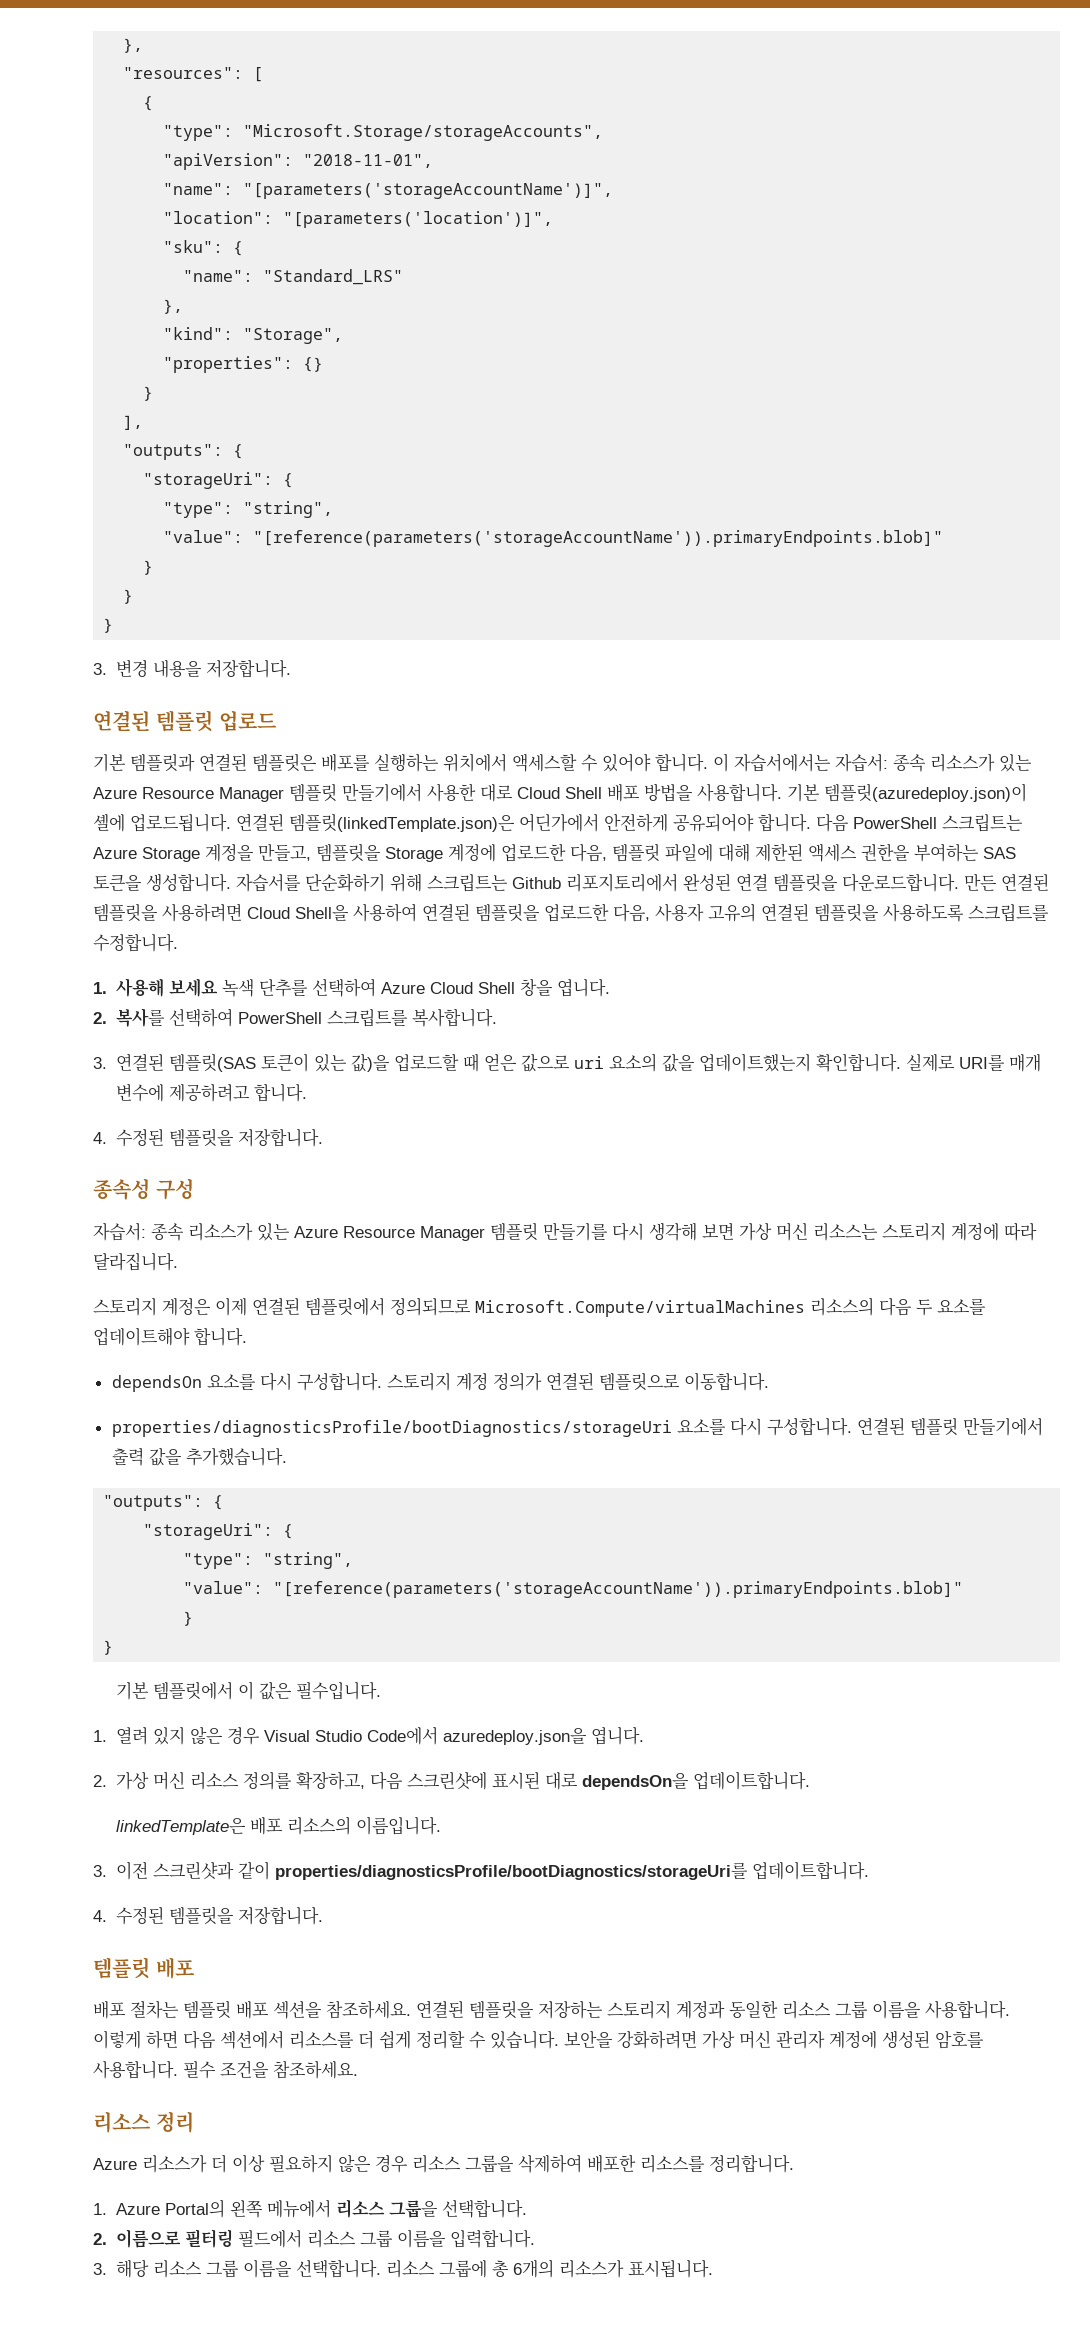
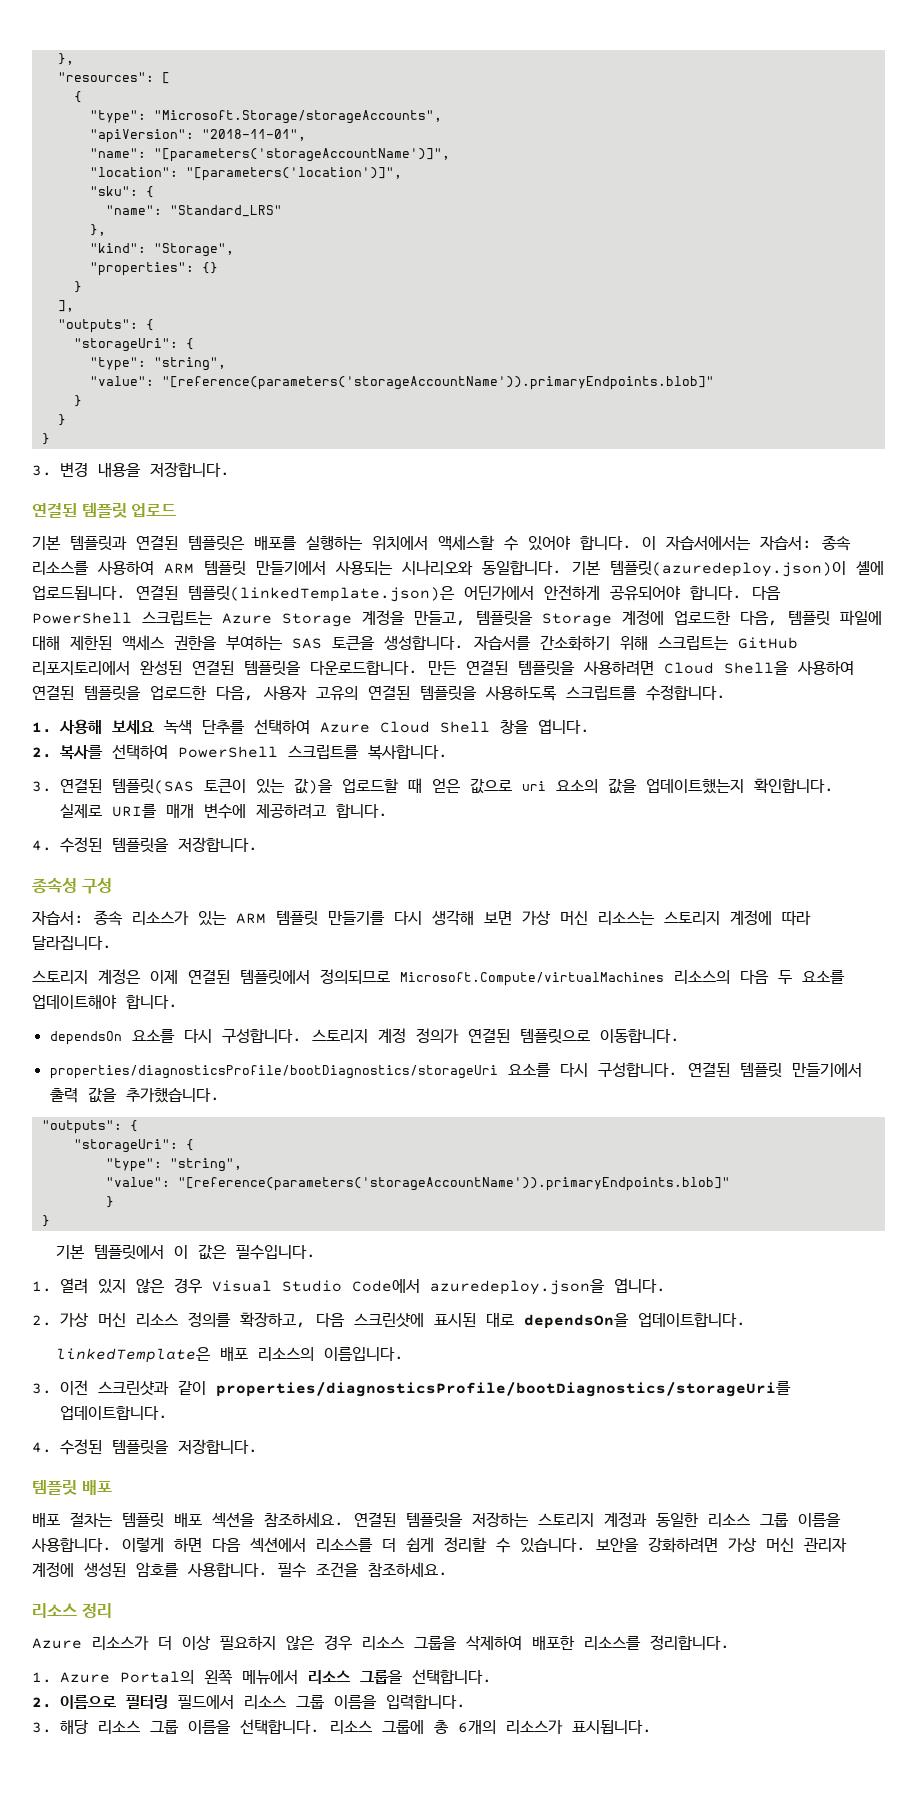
- 이 자습서에서는 자습서: 종속 리소스가 있는 Azure Resource Manager 템플릿 만들기에서 사용한 대로 Cloud Shell 배포 방법을 사용합니다.
+ 이 자습서에서는 자습서: 종속 리소스를 사용하여 ARM 템플릿 만들기에서 사용되는 시나리오와 동일합니다.
- 자습서를 단순화하기 위해 스크립트는 Github 리포지토리에서 완성된 연결 템플릿을 다운로드합니다.
+ 자습서를 간소화하기 위해 스크립트는 GitHub 리포지토리에서 완성된 연결된 템플릿을 다운로드합니다.
- 자습서: 종속 리소스가 있는 Azure Resource Manager 템플릿 만들기를 다시 생각해 보면 가상 머신 리소스는 스토리지 계정에 따라 달라집니다.
+ 자습서: 종속 리소스가 있는 ARM 템플릿 만들기를 다시 생각해 보면 가상 머신 리소스는 스토리지 계정에 따라 달라집니다.

